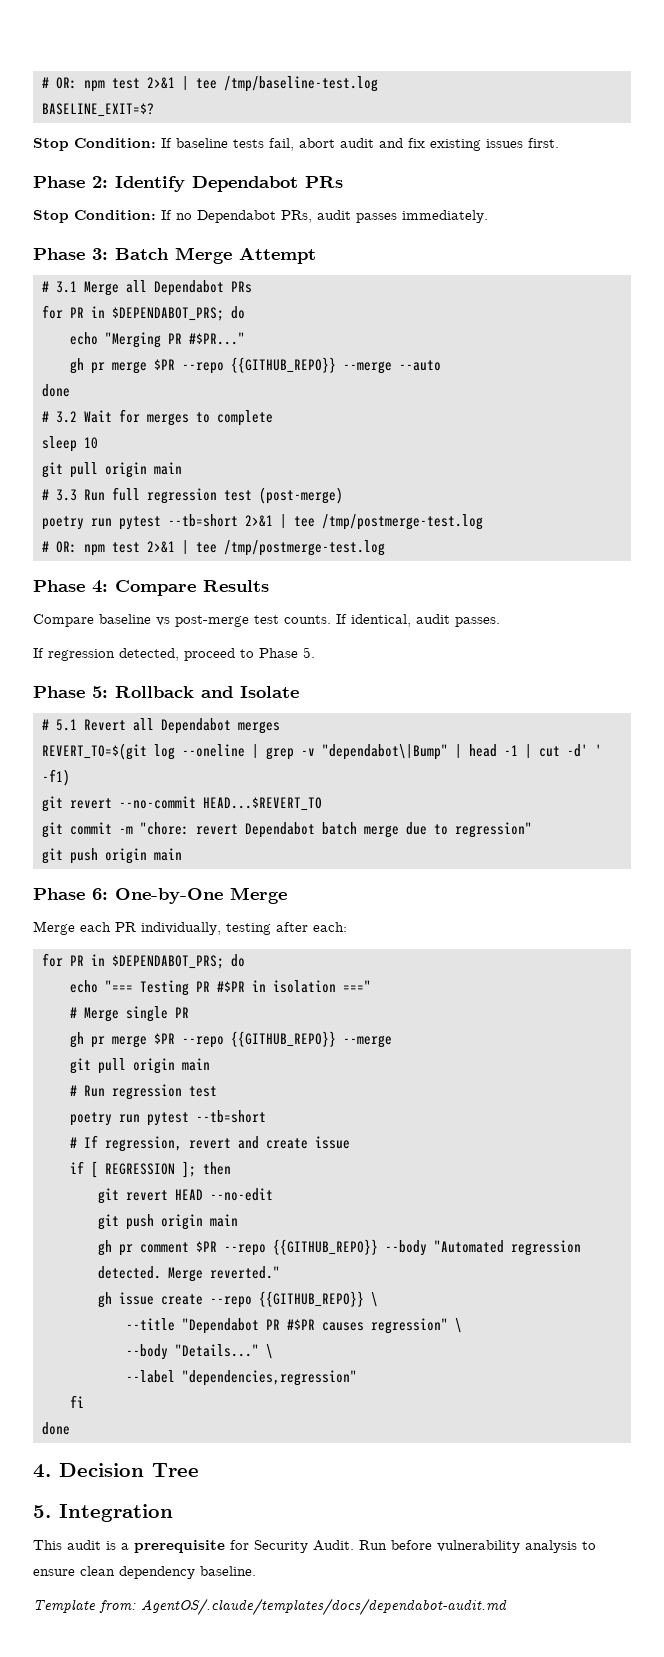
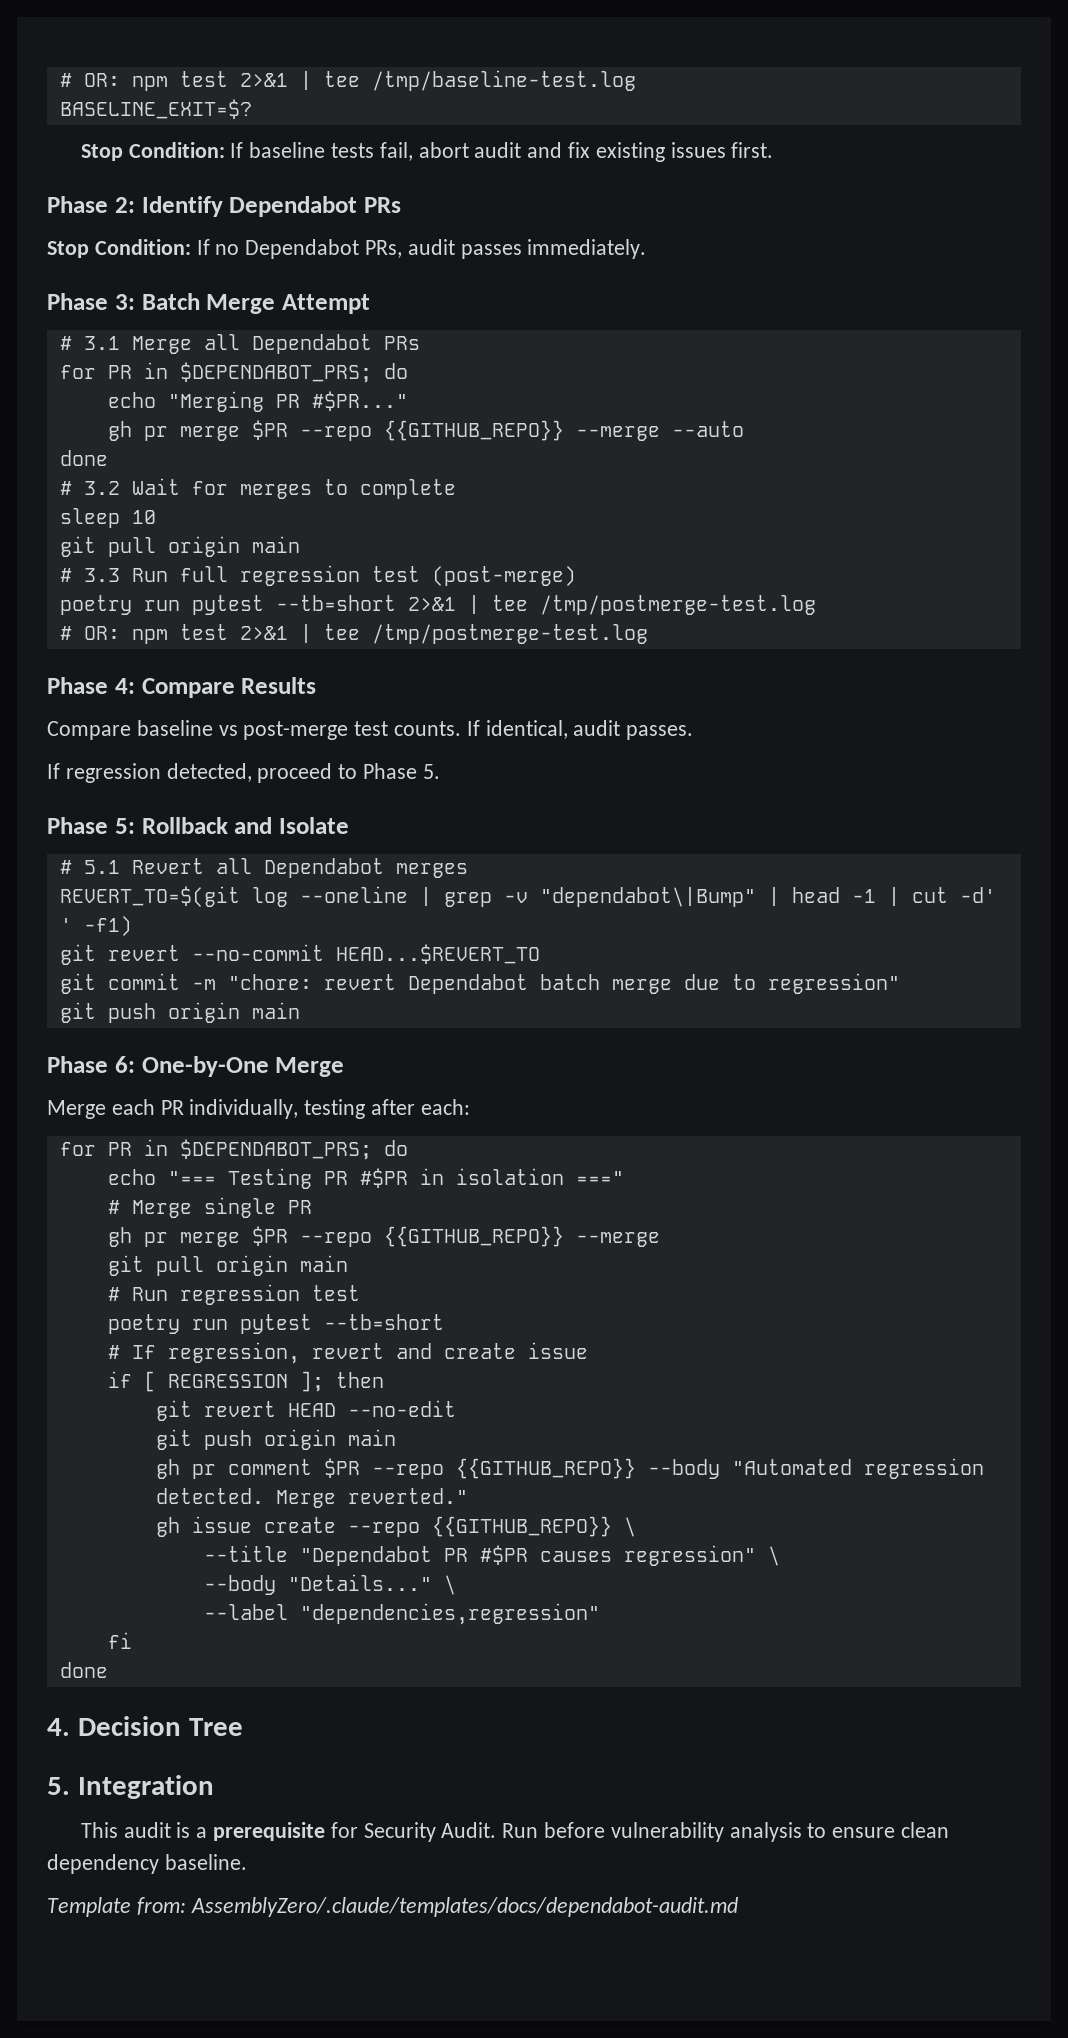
- Template from: AgentOS/.claude/templates/docs/dependabot-audit.md
+ Template from: AssemblyZero/.claude/templates/docs/dependabot-audit.md

